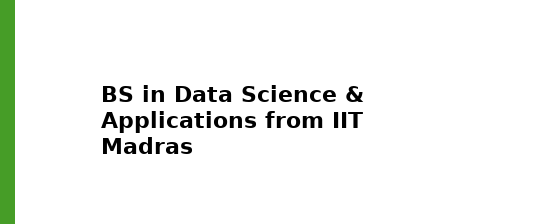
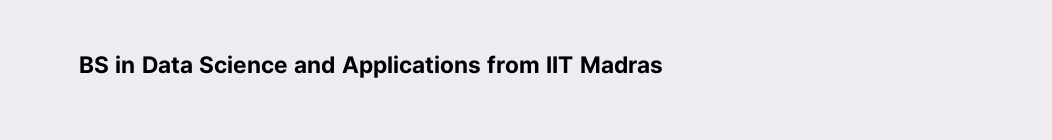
- BS in Data Science & Applications from IIT Madras
+ BS in Data Science and Applications from IIT Madras

